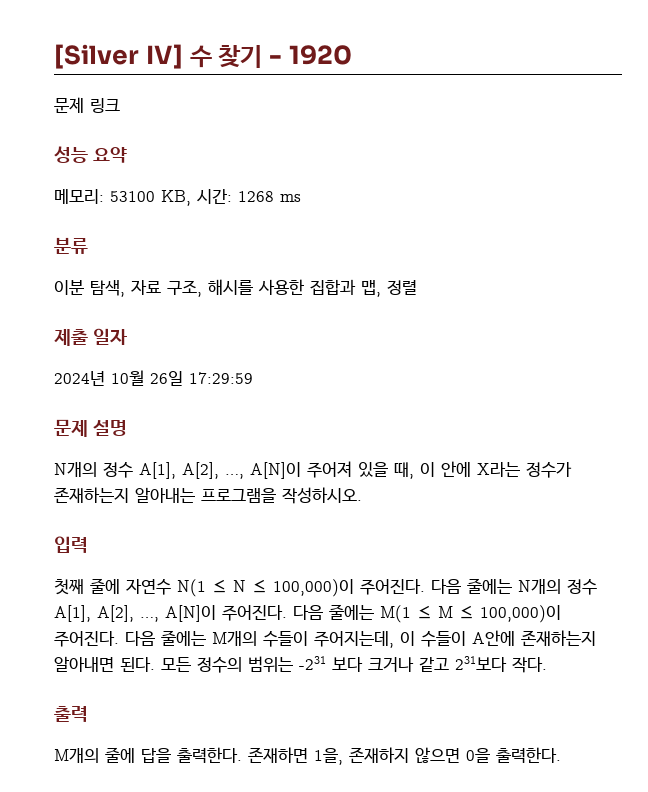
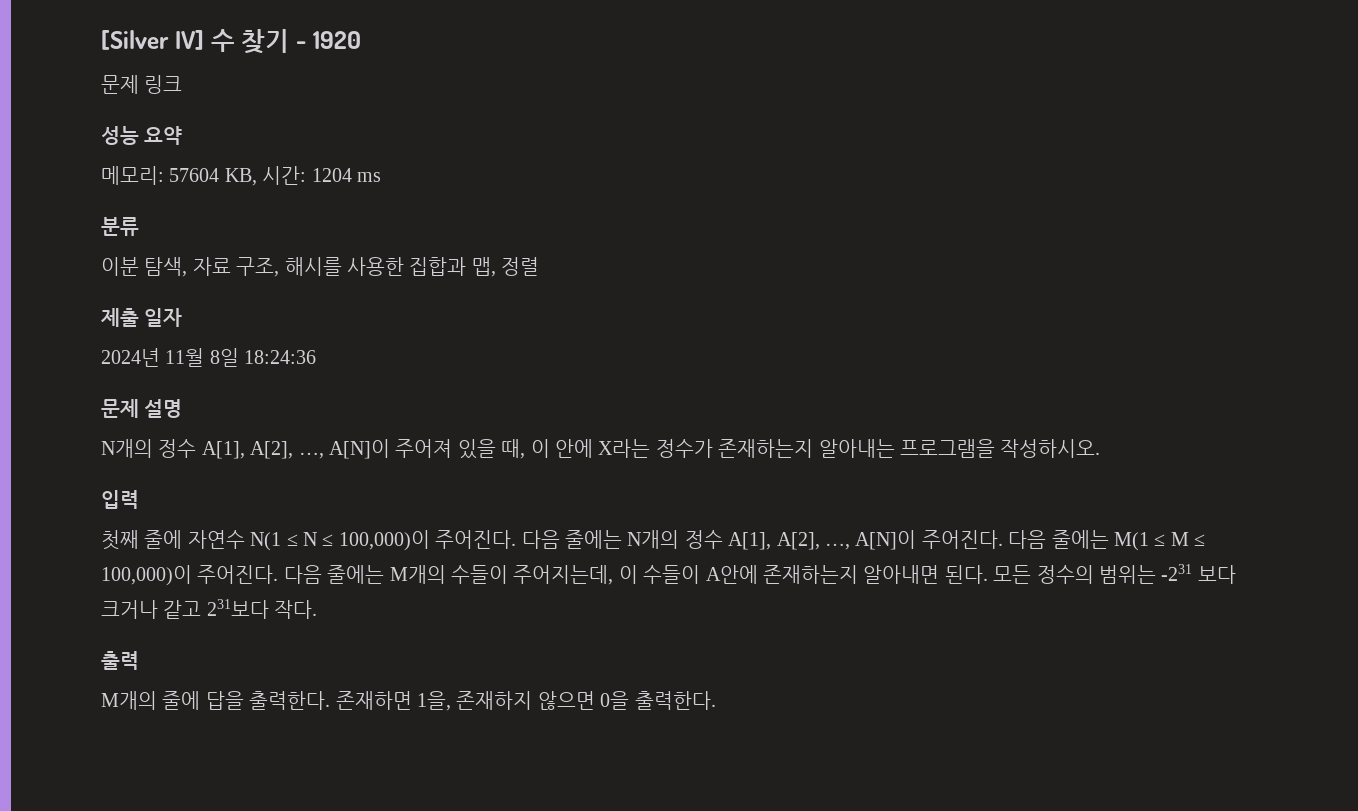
- 메모리: 53100 KB, 시간: 1268 ms
+ 메모리: 57604 KB, 시간: 1204 ms
- 2024년 10월 26일 17:29:59
+ 2024년 11월 8일 18:24:36

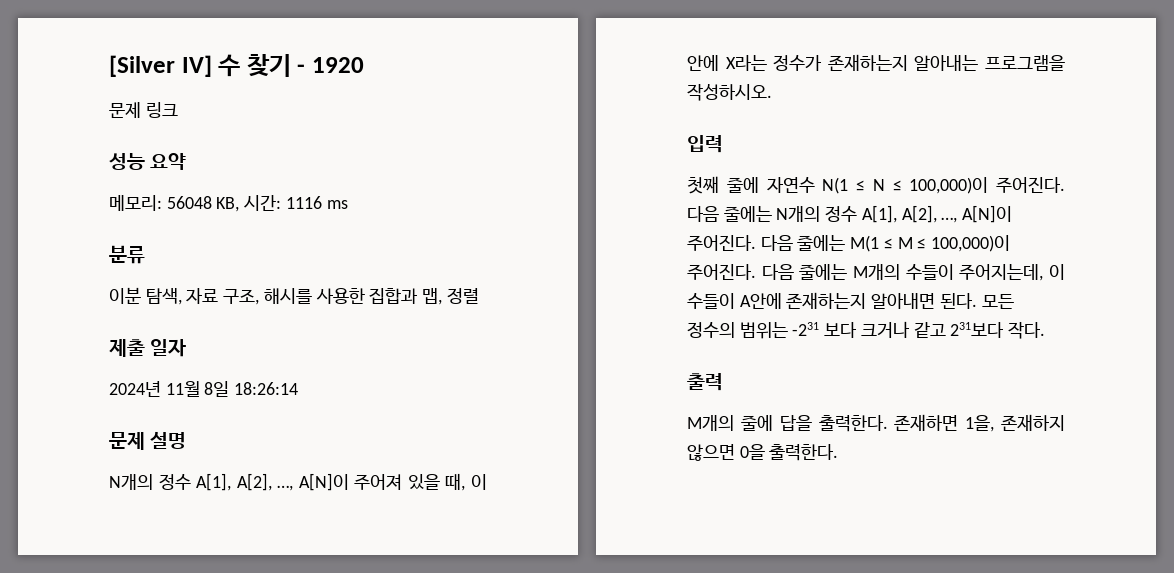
- 메모리: 57604 KB, 시간: 1204 ms
+ 메모리: 56048 KB, 시간: 1116 ms
- 2024년 11월 8일 18:24:36
+ 2024년 11월 8일 18:26:14

